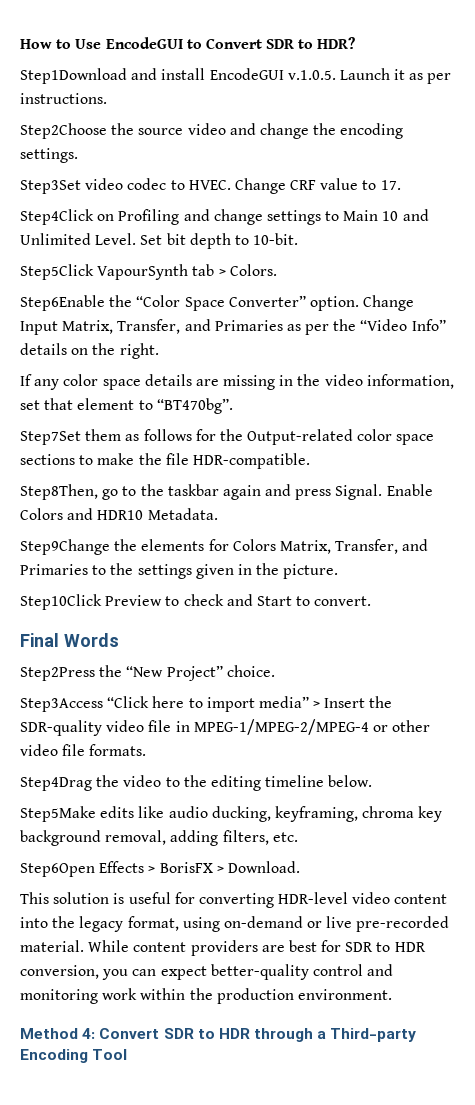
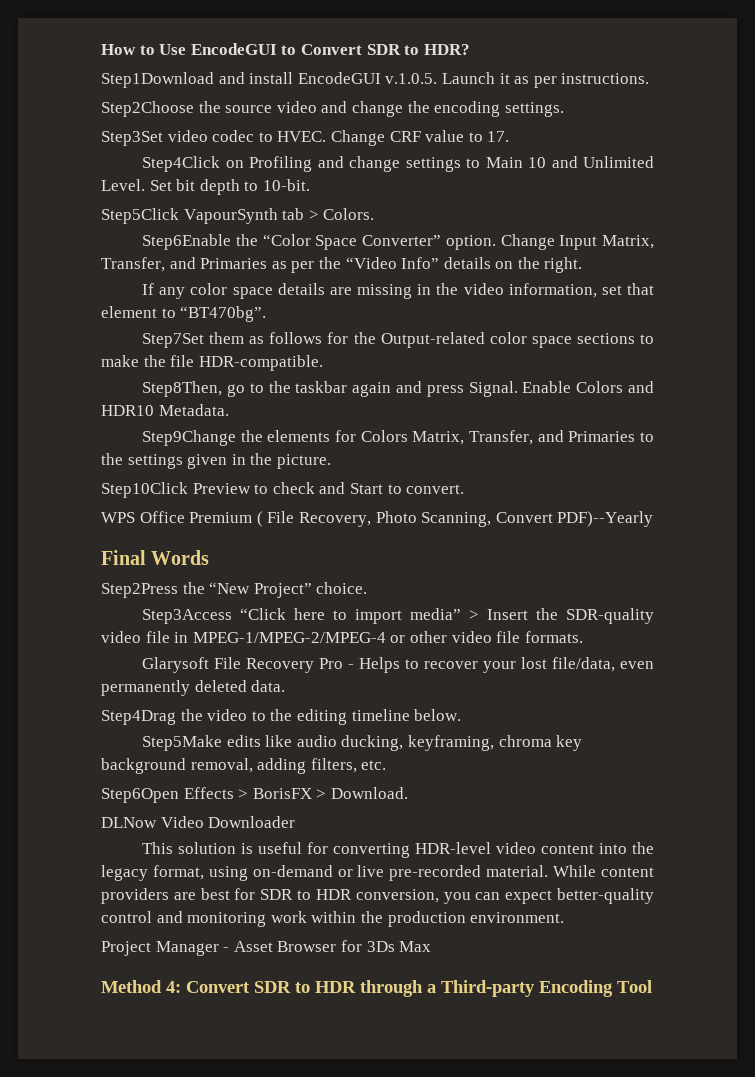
+ WPS Office Premium ( File Recovery, Photo Scanning, Convert PDF)--Yearly
+ Glarysoft File Recovery Pro - Helps to recover your lost file/data, even permanently deleted data.
+ DLNow Video Downloader
+ Project Manager - Asset Browser for 3Ds Max

